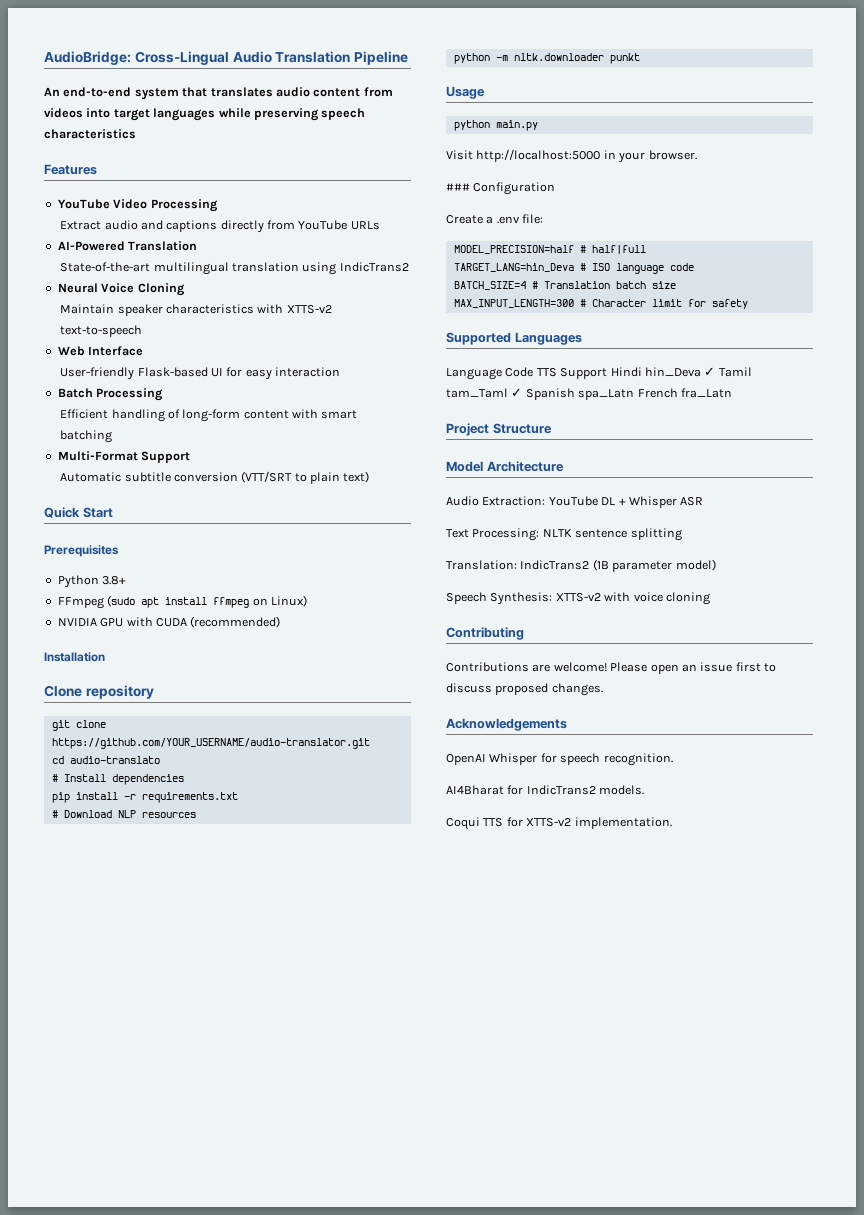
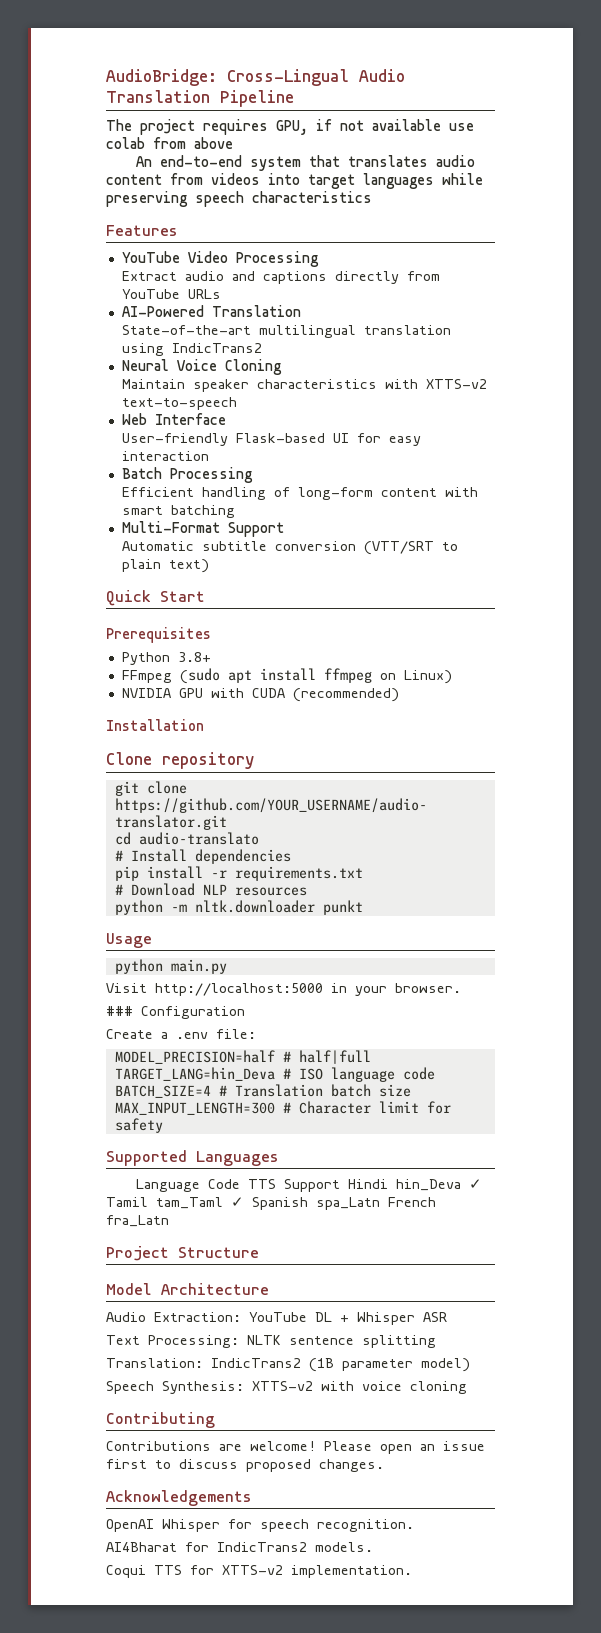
+ The project requires GPU, if not available use colab from above

